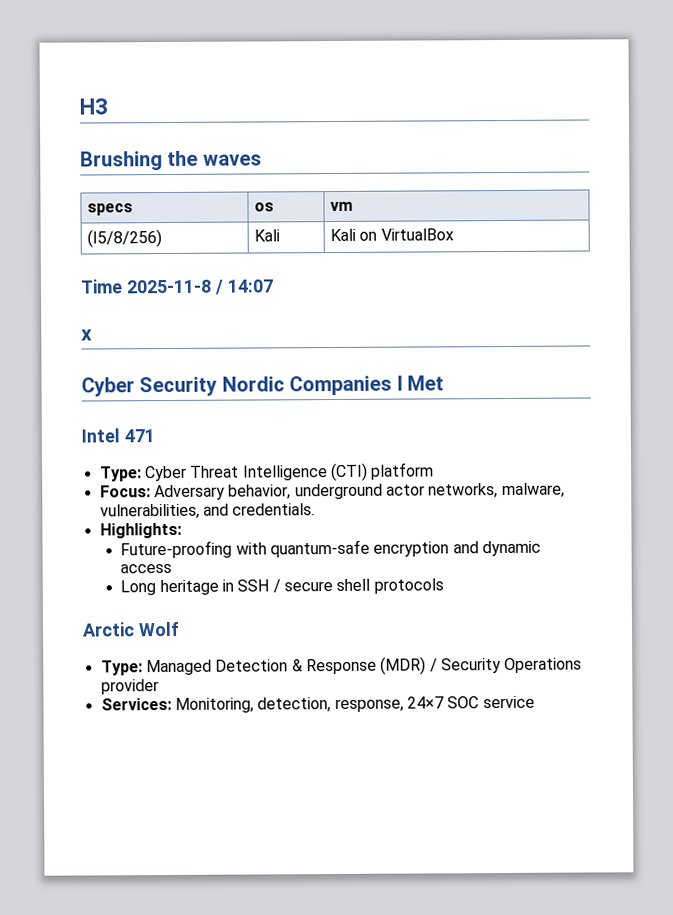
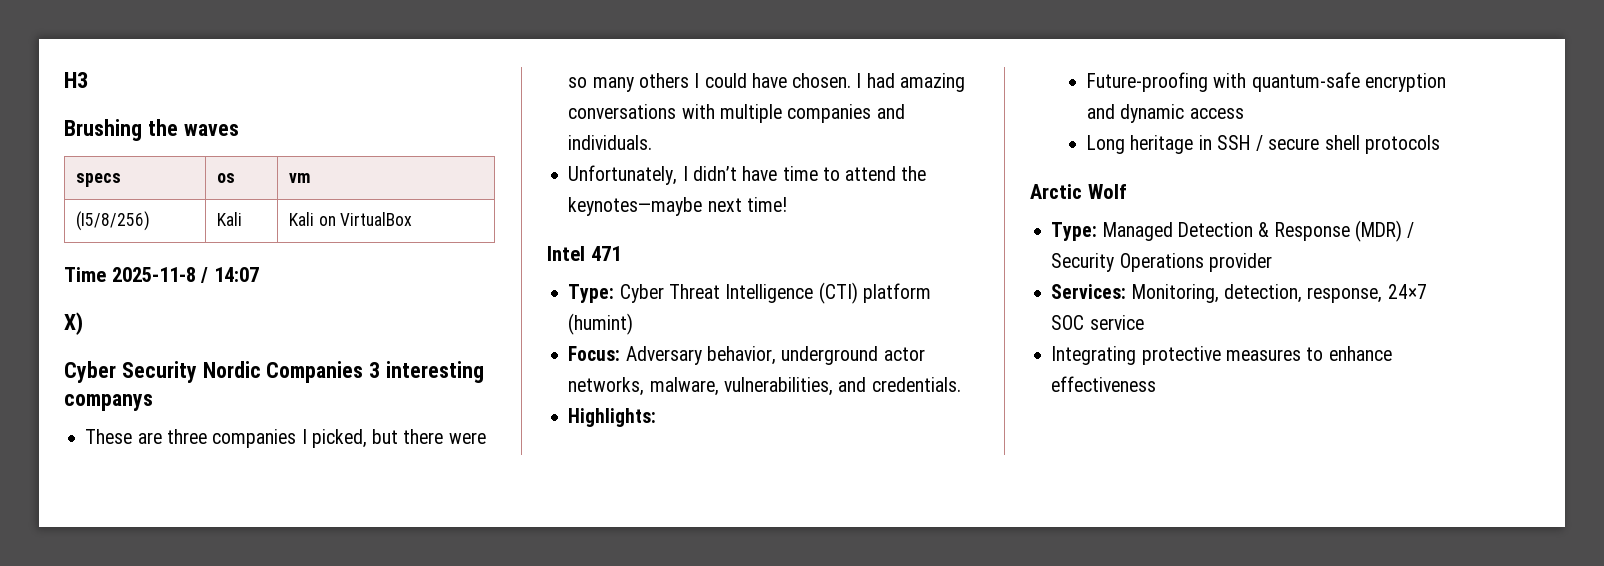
- x
+ X)
- Cyber Security Nordic Companies I Met
+ Cyber Security Nordic Companies 3 interesting companys
+ These are three companies I picked, but there were so many others I could have chosen. I had amazing conversations with multiple companies and individuals.
+ Unfortunately, I didn’t have time to attend the keynotes—maybe next time!
- Type: Cyber Threat Intelligence (CTI) platform
+ Type: Cyber Threat Intelligence (CTI) platform (humint)
+ Integrating protective measures to enhance effectiveness

